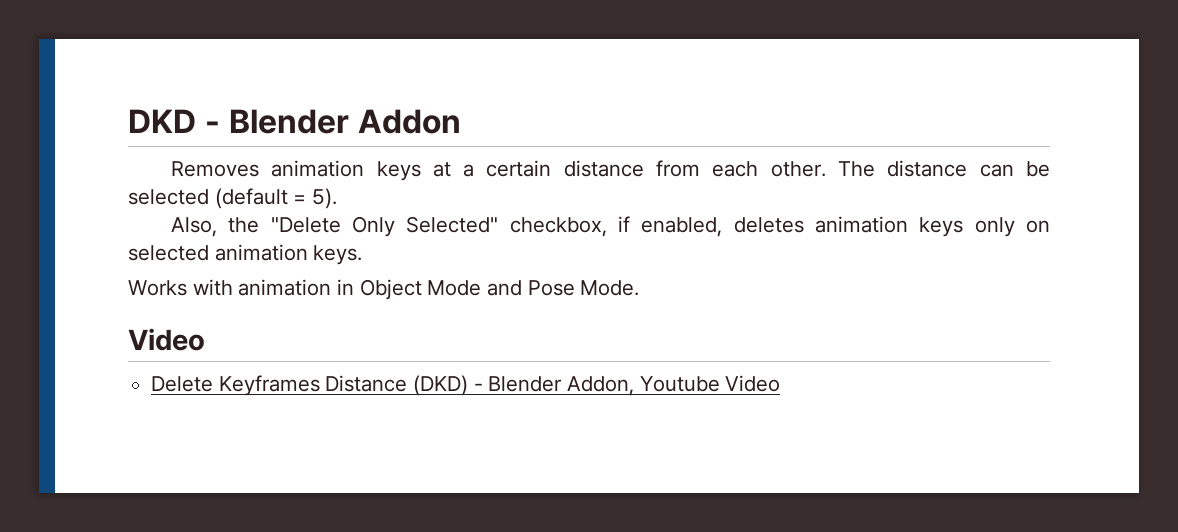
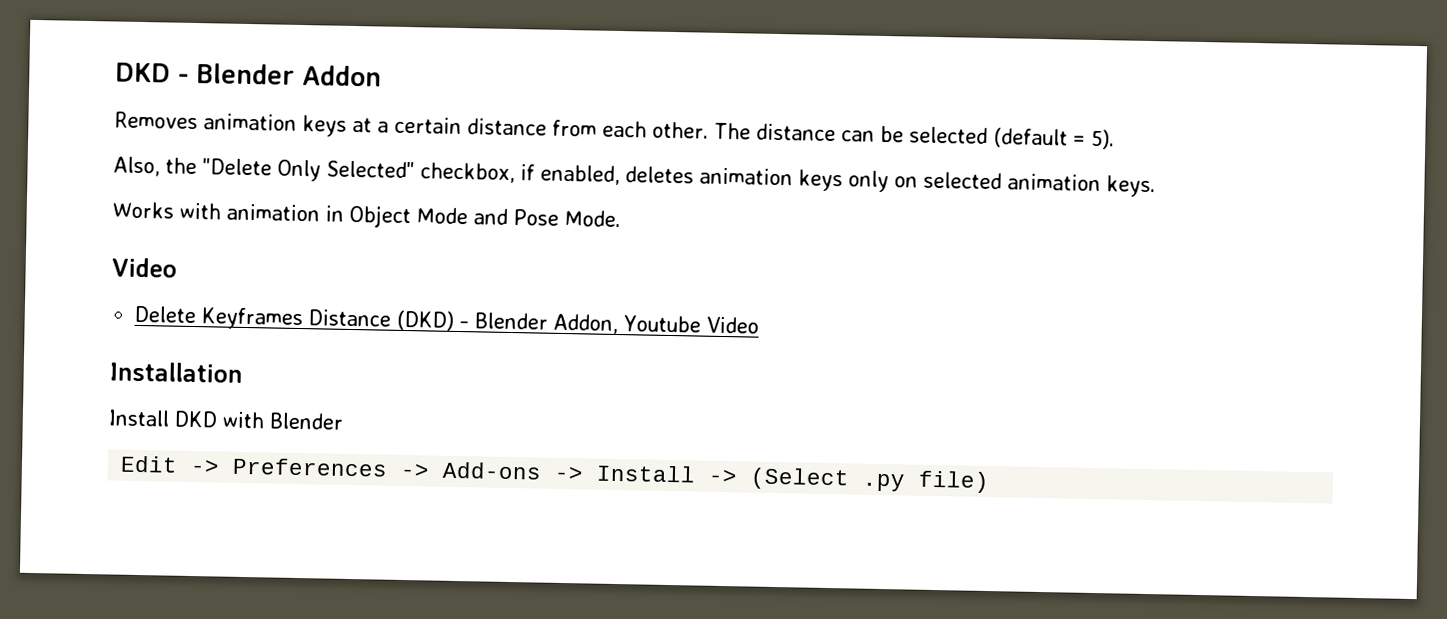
+ Installation
+ Install DKD with Blender
+ Edit -> Preferences -> Add-ons -> Install -> (Select .py file)

